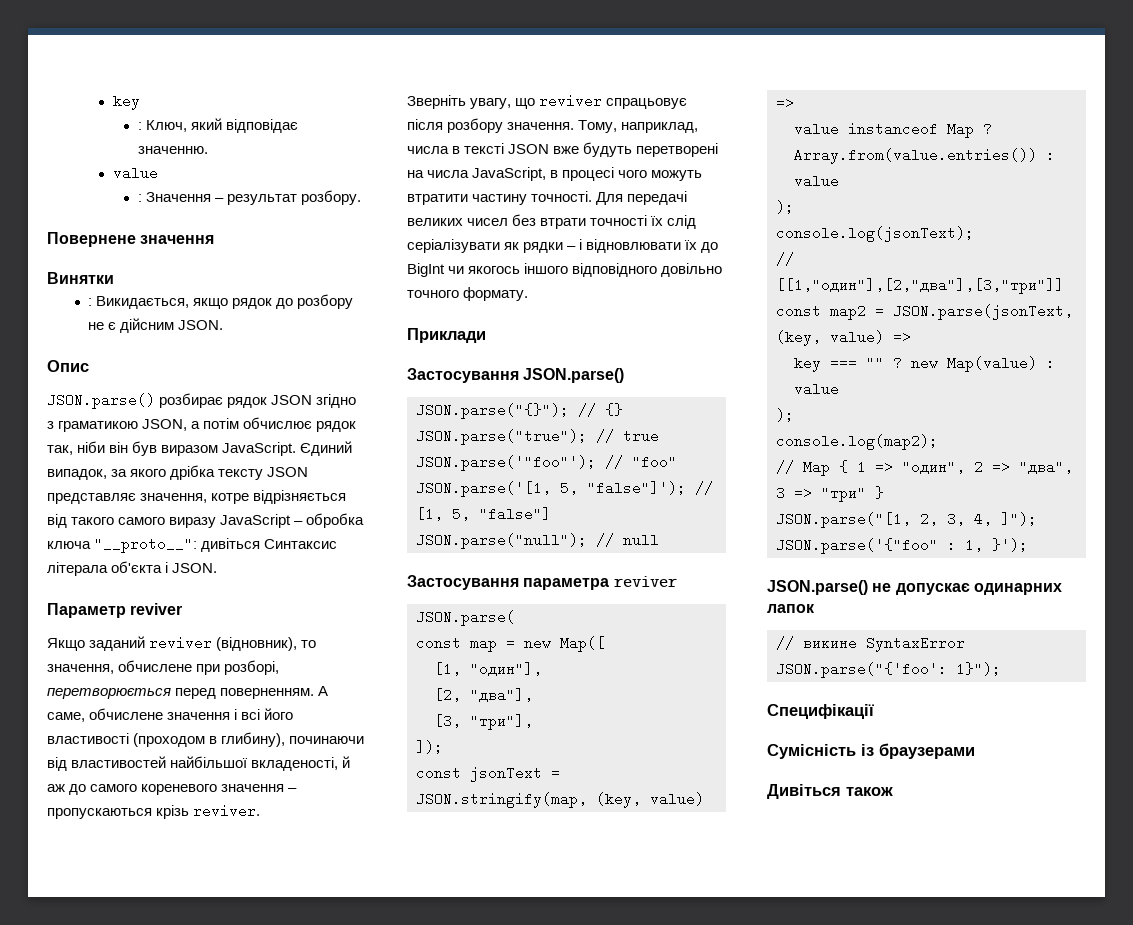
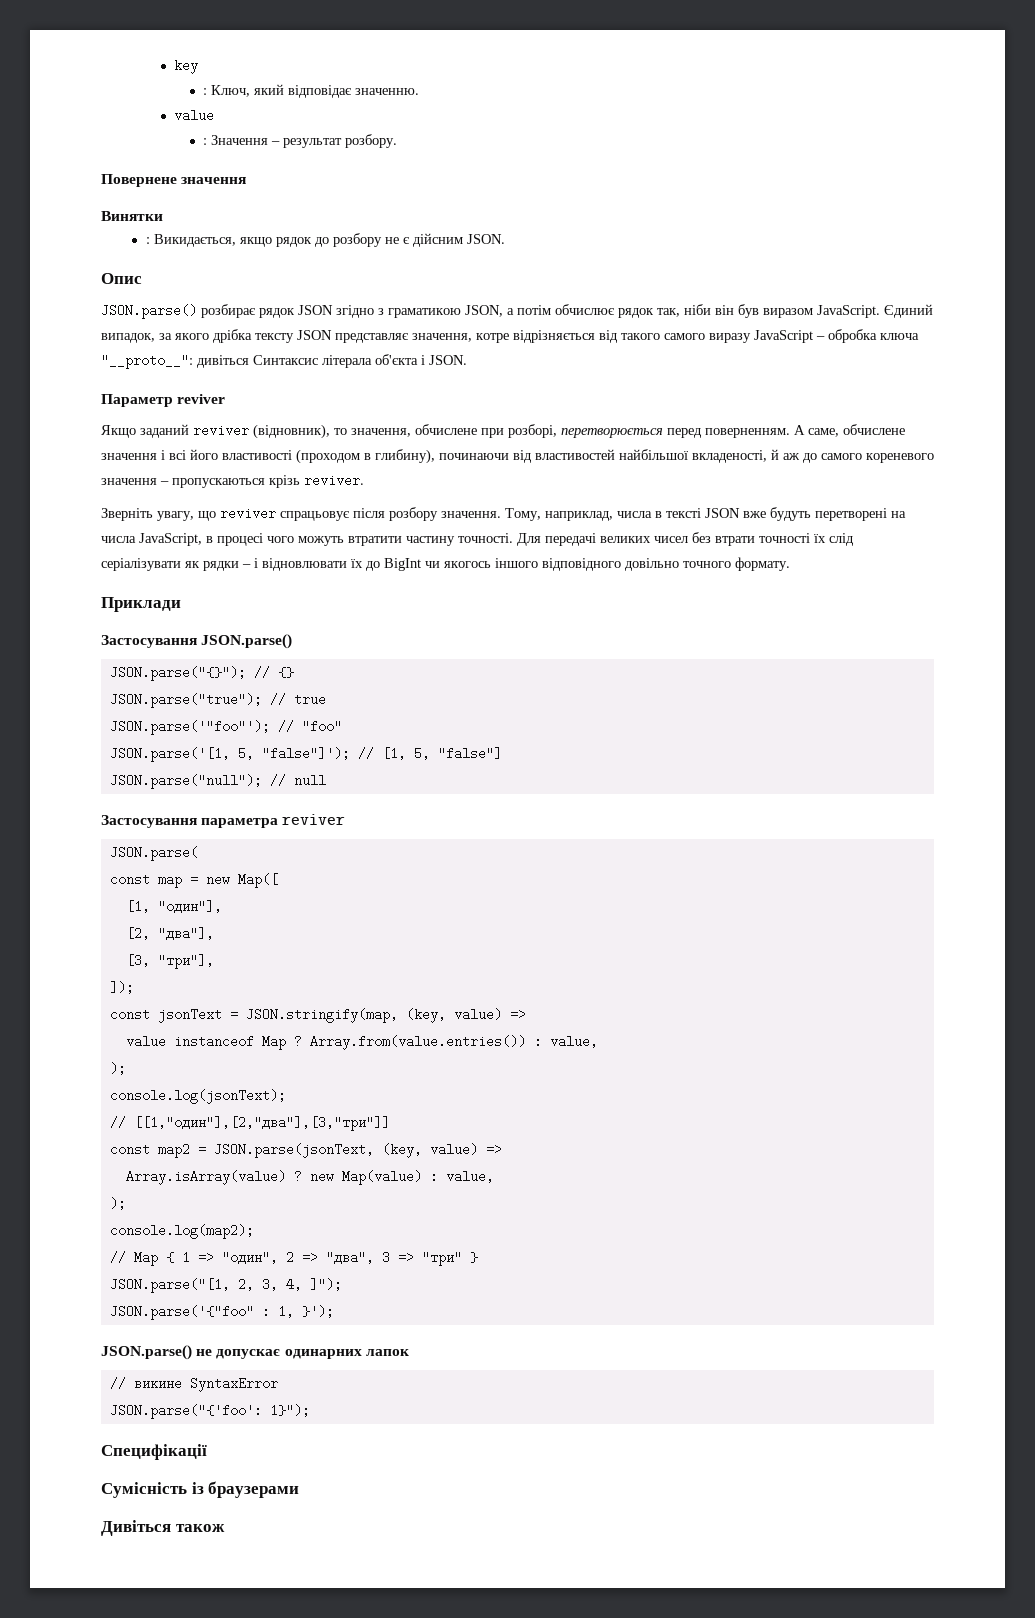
- Array.from(value.entries()) : value
+ Array.from(value.entries()) : value,
- key === "" ? new Map(value) : value
+ Array.isArray(value) ? new Map(value) : value,

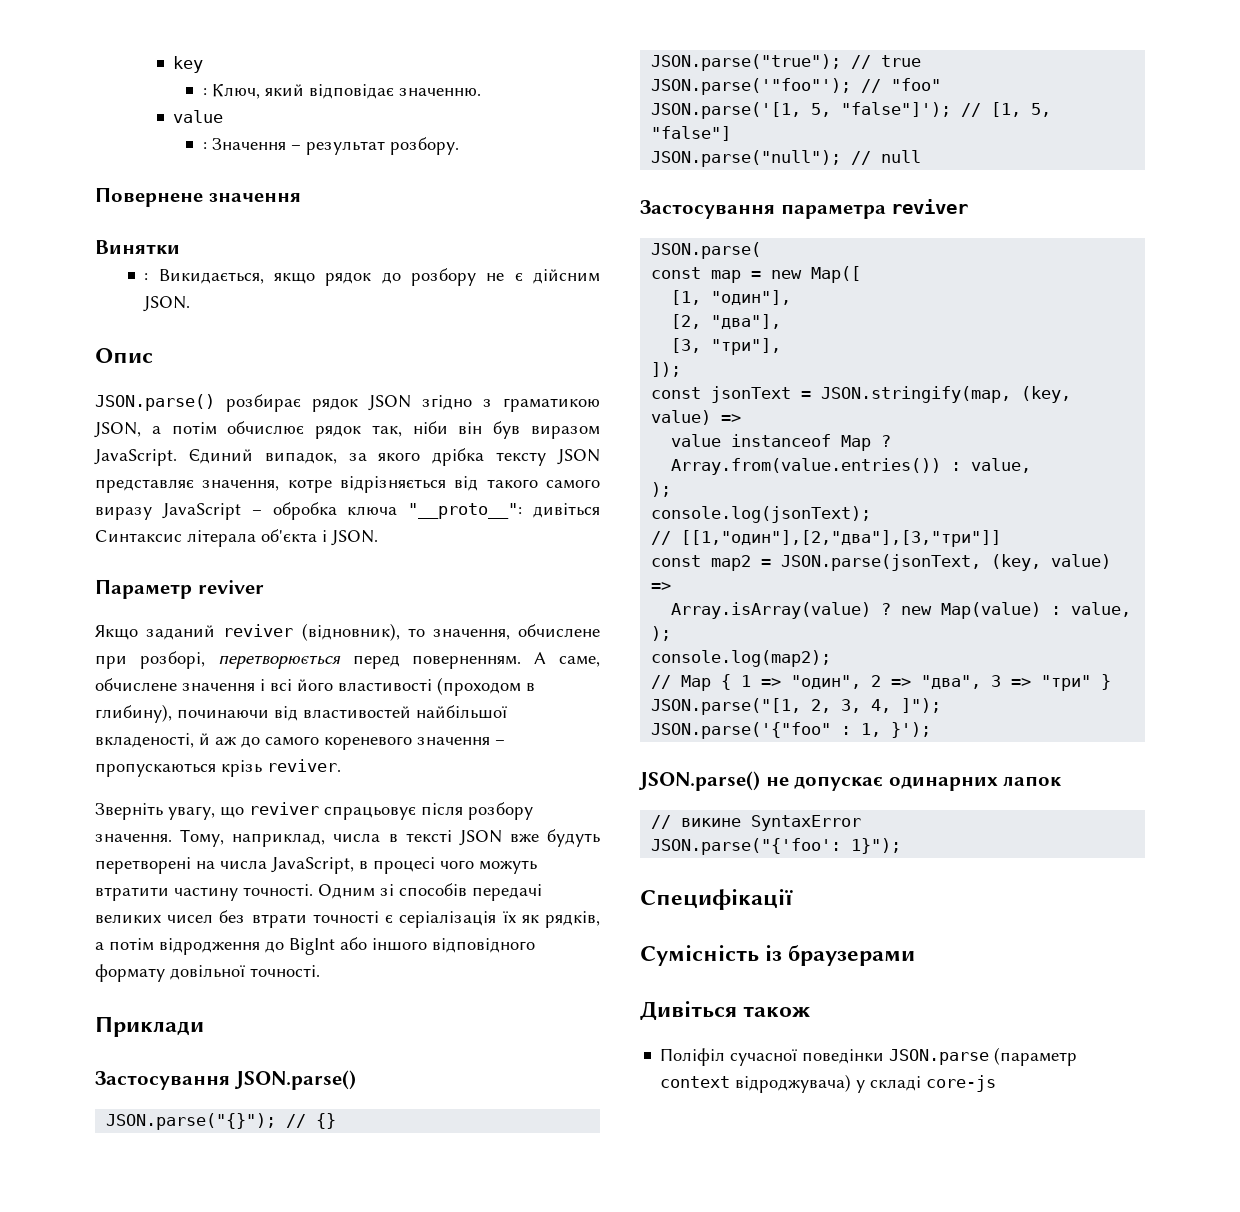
- Для передачі великих чисел без втрати точності їх слід серіалізувати як рядки – і відновлювати їх до BigInt чи якогось іншого відповідного довільно точного формату.
+ Одним зі способів передачі великих чисел без втрати точності є серіалізація їх як рядків, а потім відродження до BigInt або іншого відповідного формату довільної точності.
+ Поліфіл сучасної поведінки JSON.parse (параметр context відроджувача) у складі core-js

